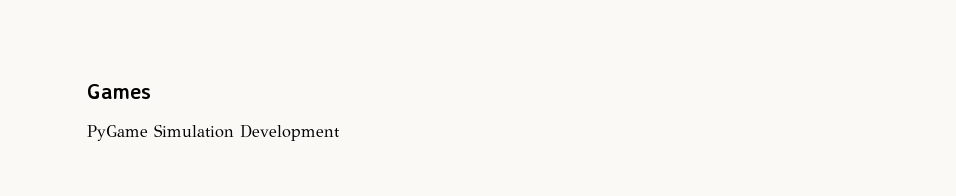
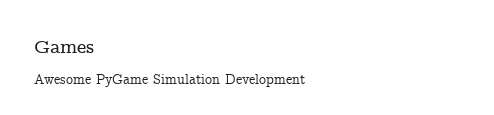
- PyGame Simulation Development
+ Awesome PyGame Simulation Development

